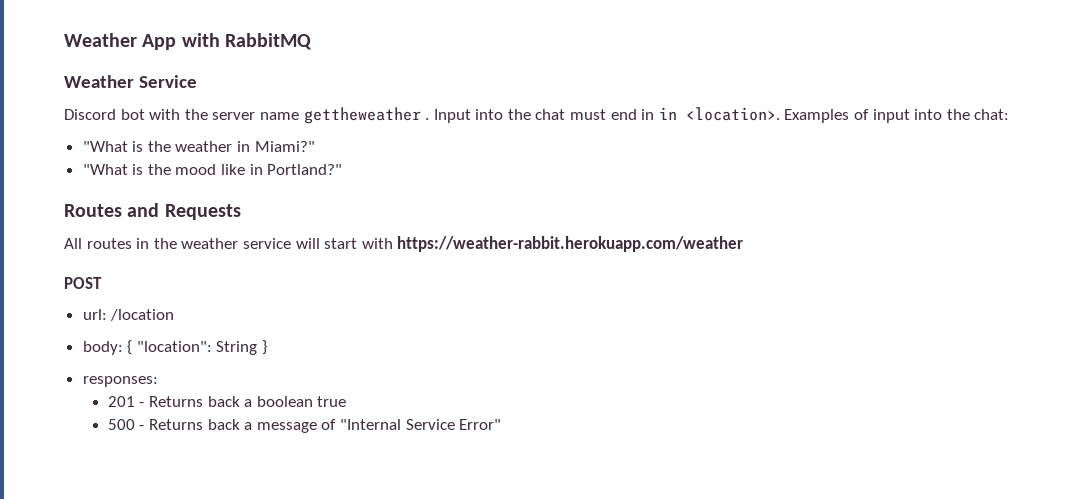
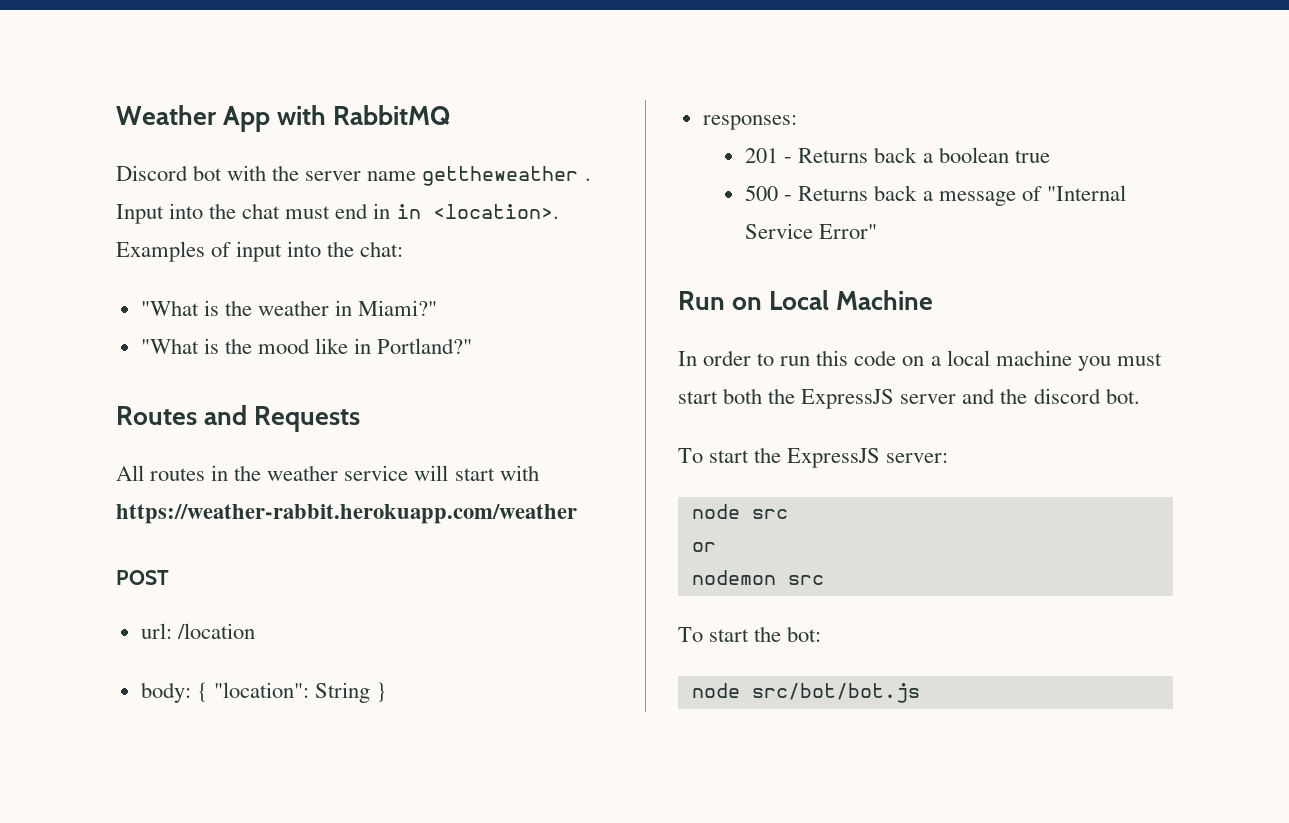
- Weather Service
+ Run on Local Machine
+ In order to run this code on a local machine you must start both the ExpressJS server and the discord bot.
+ To start the ExpressJS server:
+ node src
+ or
+ nodemon src
+ To start the bot:
+ node src/bot/bot.js

